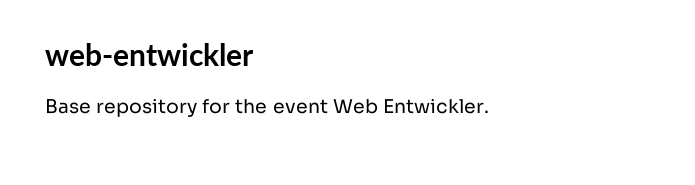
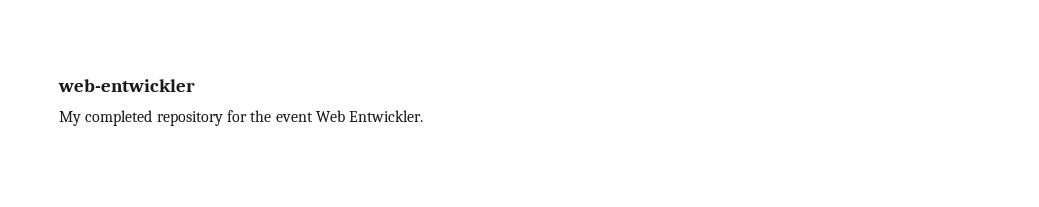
- Base repository for the event Web Entwickler.
+ My completed repository for the event Web Entwickler.

